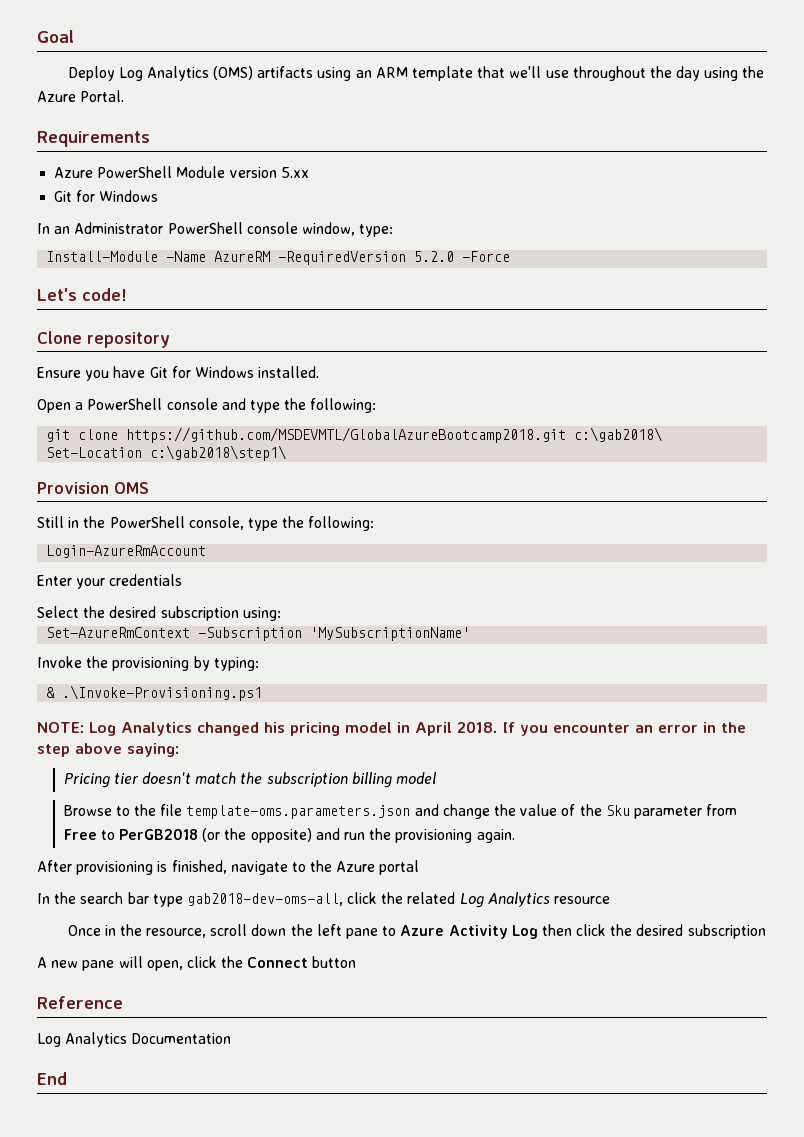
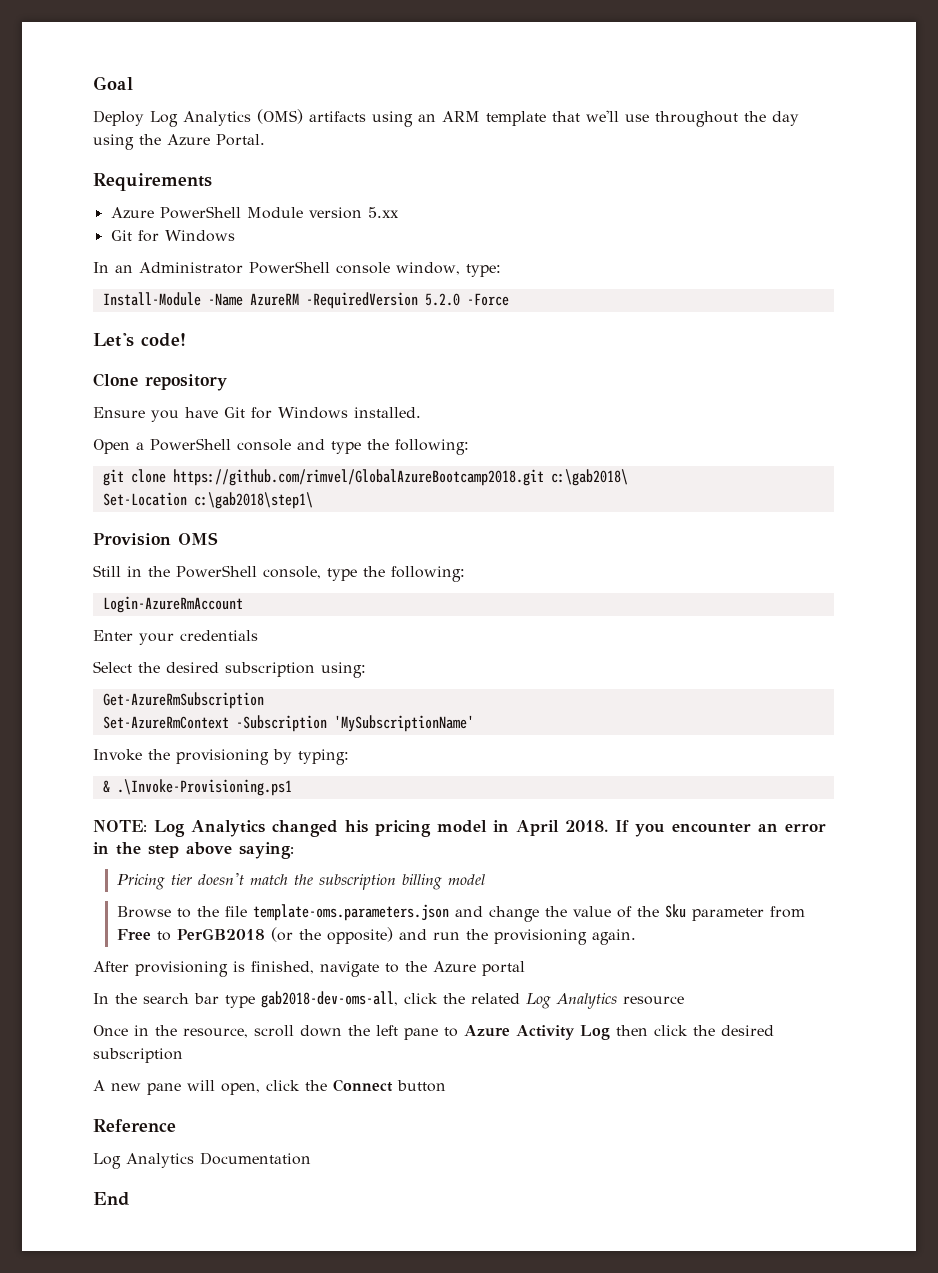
- git clone https://github.com/MSDEVMTL/GlobalAzureBootcamp2018.git c:\gab2018\
+ git clone https://github.com/rimvel/GlobalAzureBootcamp2018.git c:\gab2018\
+ Get-AzureRmSubscription

